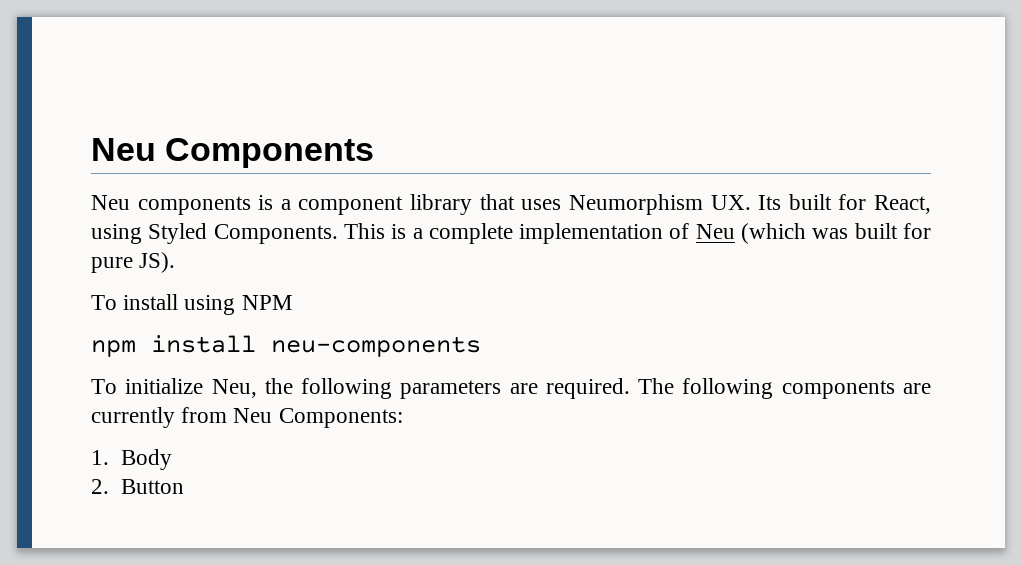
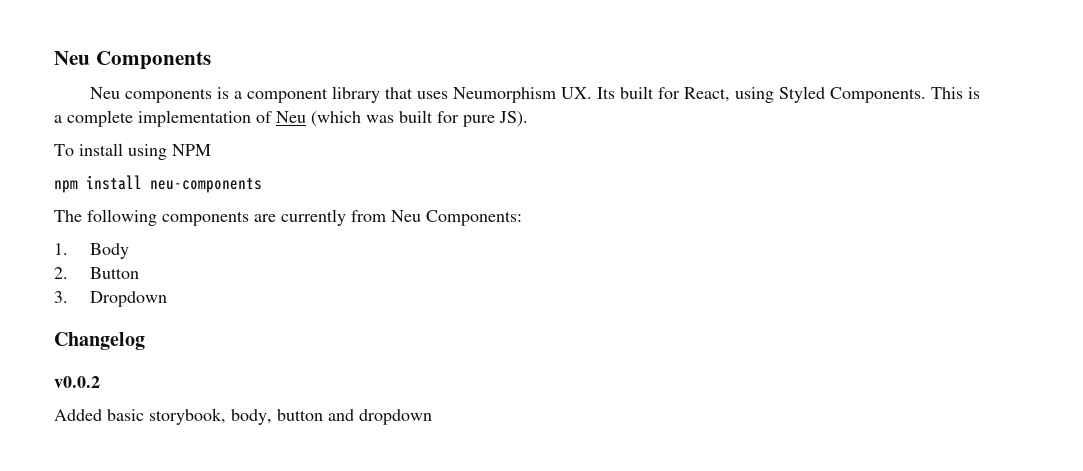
- To initialize Neu, the following parameters are required.
+ 3. Dropdown
+ Changelog
+ v0.0.2
+ Added basic storybook, body, button and dropdown

